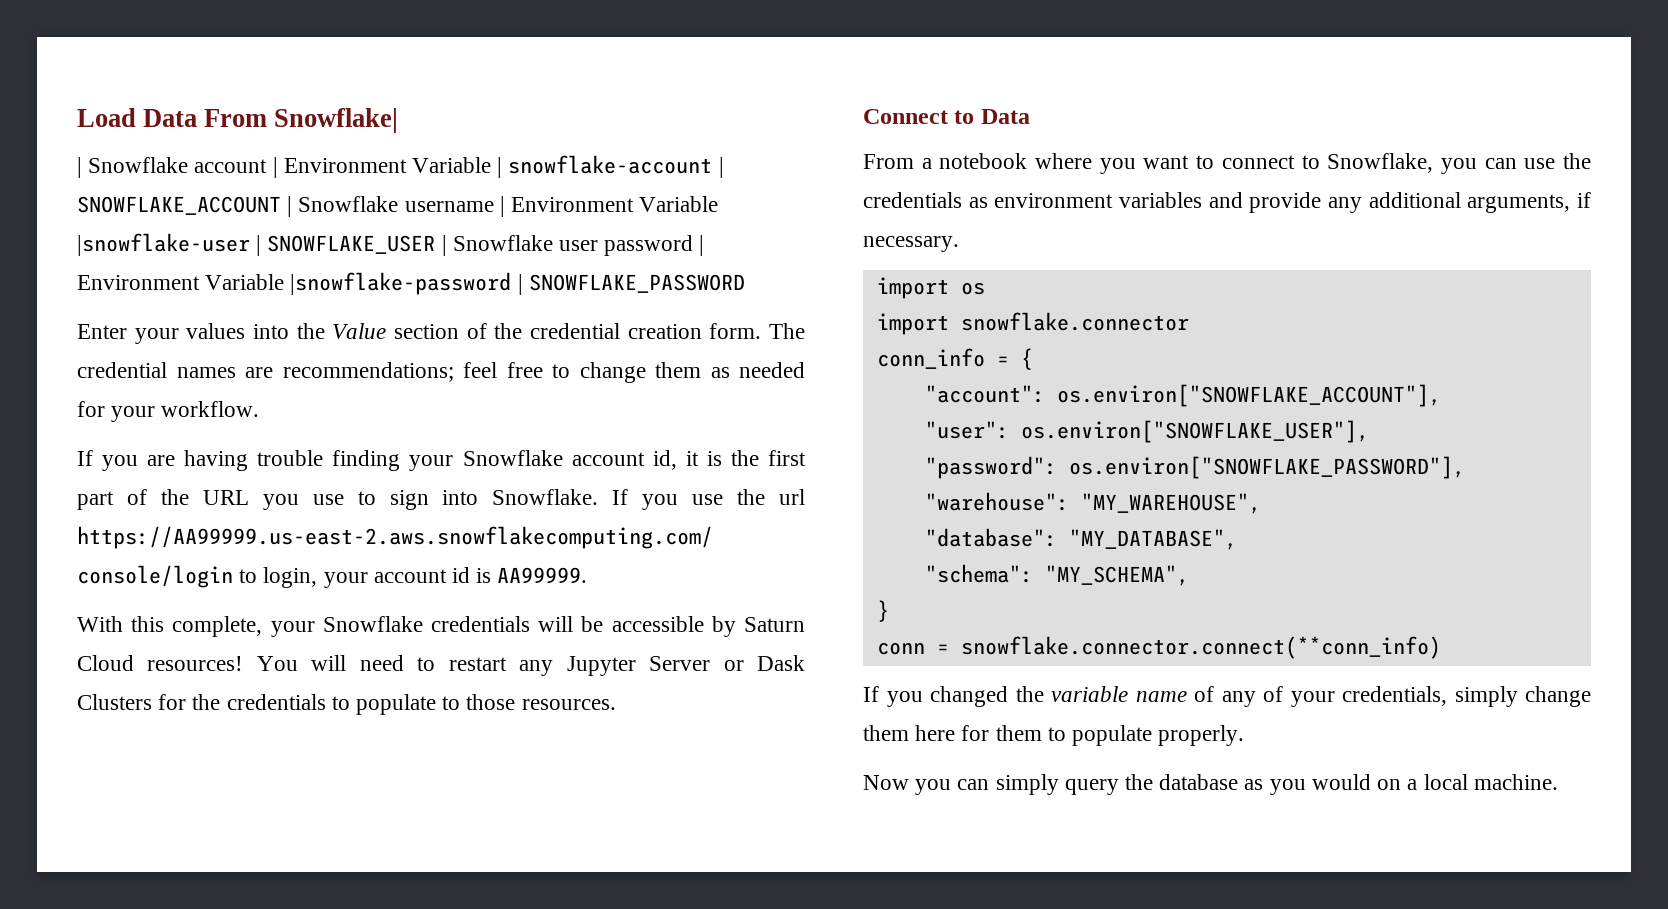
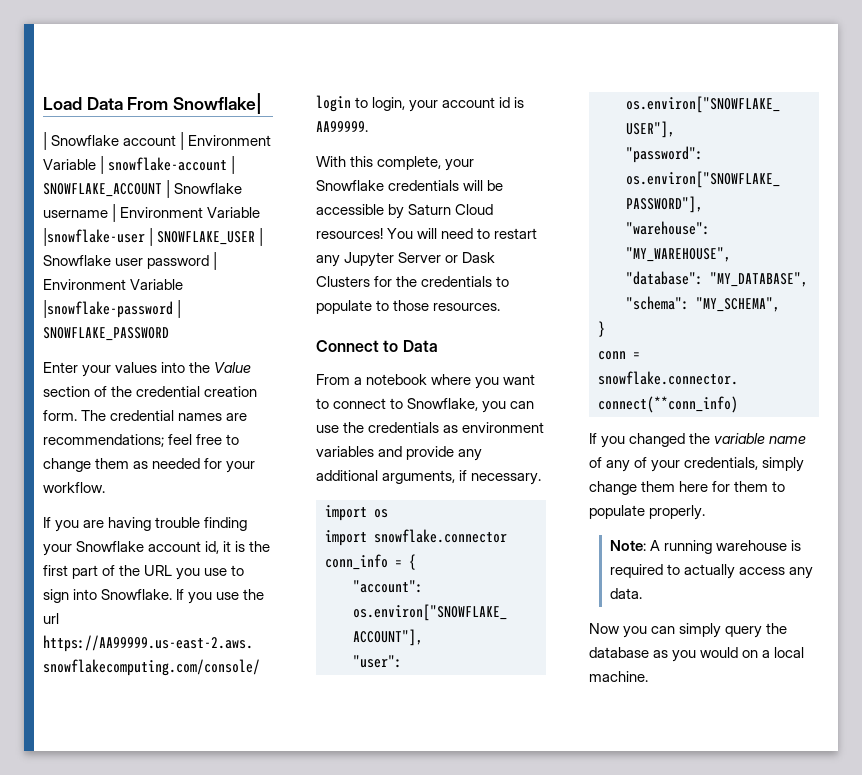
+ Note: A running warehouse is required to actually access any data.

